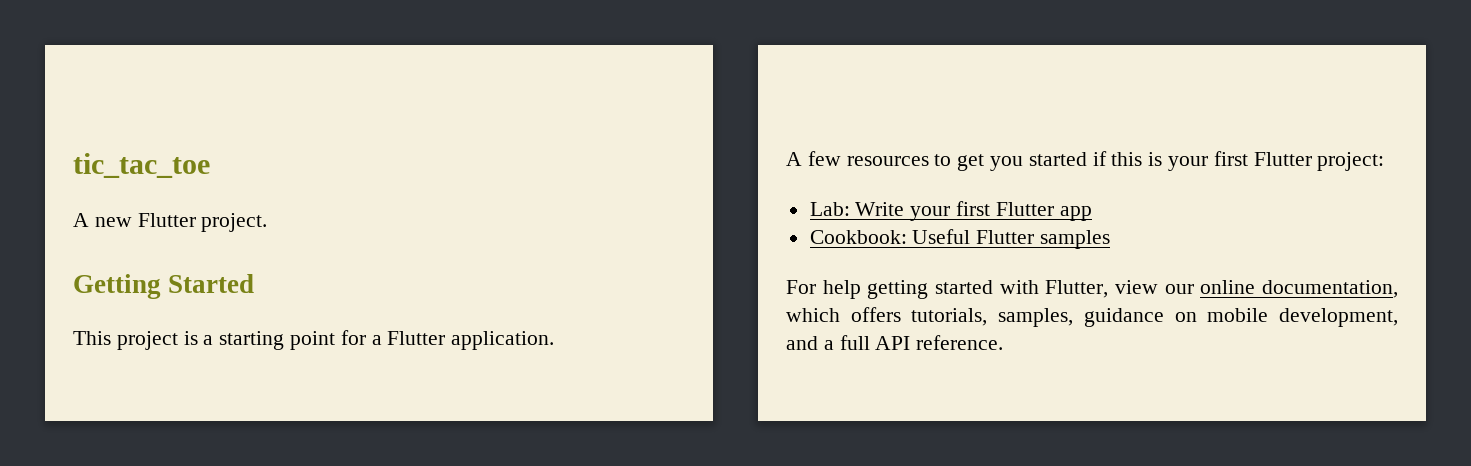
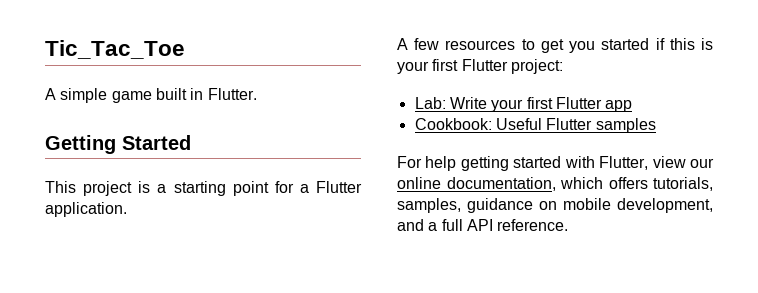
- tic_tac_toe
- A new Flutter project.
+ Tic_Tac_Toe
+ A simple game built in Flutter.

